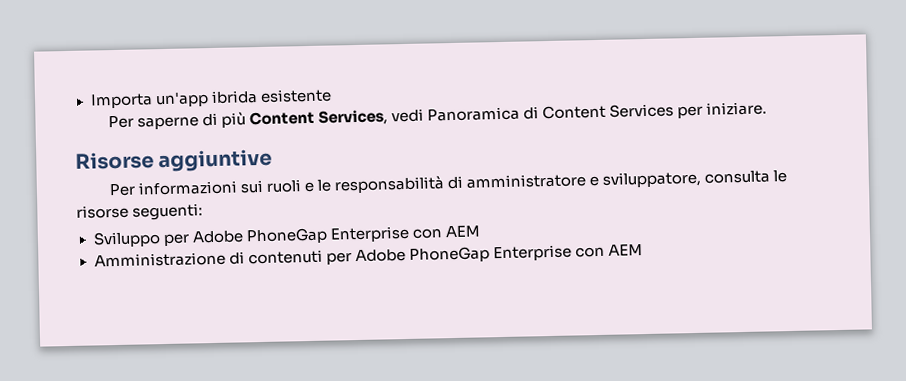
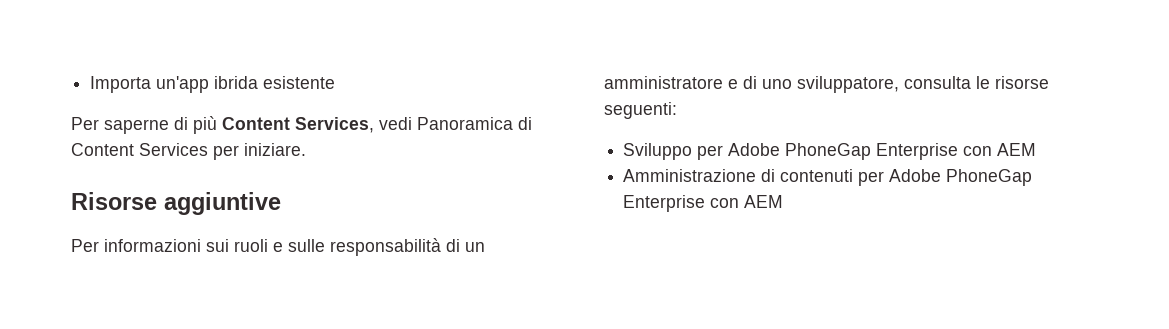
- Per informazioni sui ruoli e le responsabilità di amministratore e sviluppatore, consulta le risorse seguenti:
+ Per informazioni sui ruoli e sulle responsabilità di un amministratore e di uno sviluppatore, consulta le risorse seguenti:

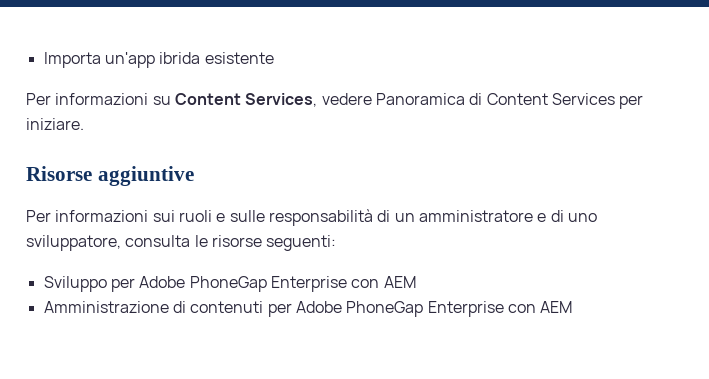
- Per saperne di più Content Services, vedi Panoramica di Content Services per iniziare.
+ Per informazioni su Content Services, vedere Panoramica di Content Services per iniziare.

